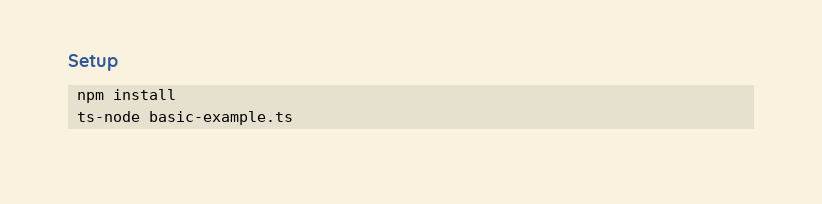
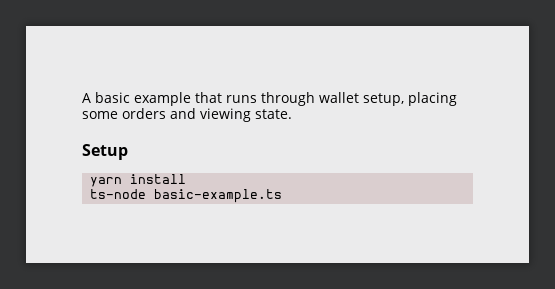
+ A basic example that runs through wallet setup, placing some orders and viewing state.
- npm install
+ yarn install

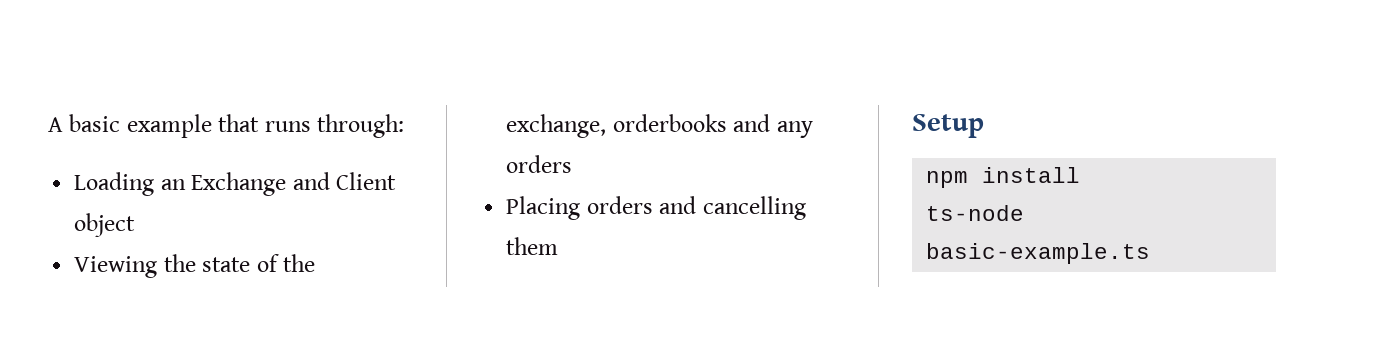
- A basic example that runs through wallet setup, placing some orders and viewing state.
+ A basic example that runs through:
+ Loading an Exchange and Client object
+ Viewing the state of the exchange, orderbooks and any orders
+ Placing orders and cancelling them
- yarn install
+ npm install

